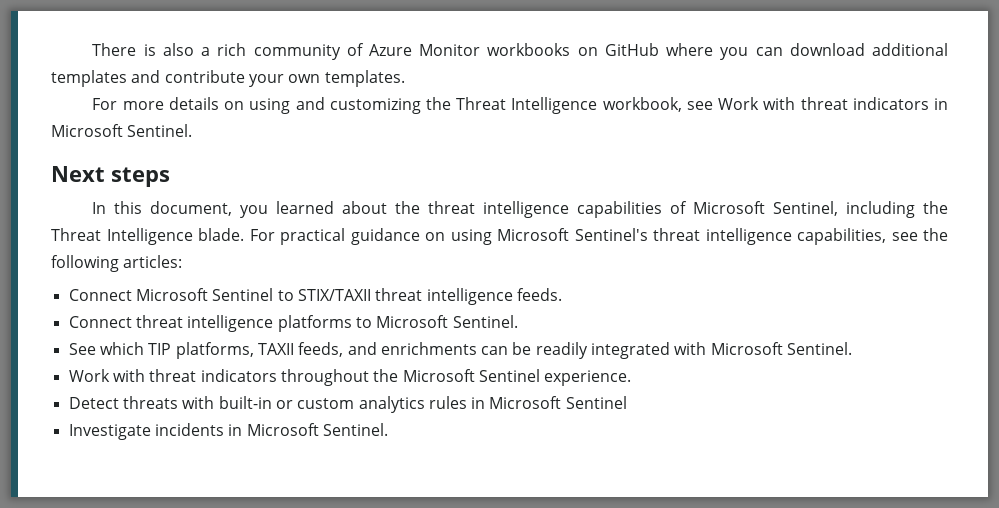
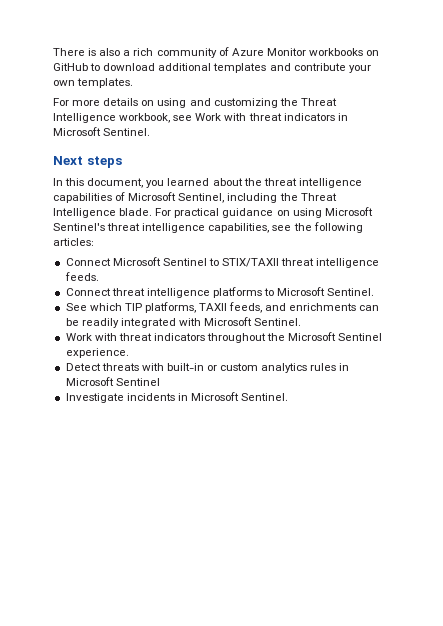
- There is also a rich community of Azure Monitor workbooks on GitHub where you can download additional templates and contribute your own templates.
+ There is also a rich community of Azure Monitor workbooks on GitHub to download additional templates and contribute your own templates.

